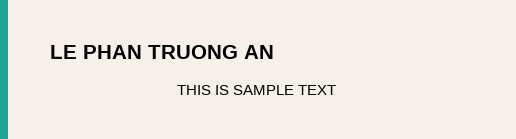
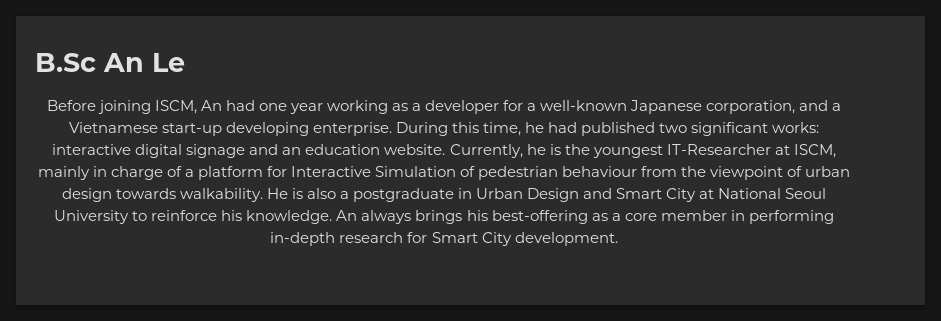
- LE PHAN TRUONG AN
- THIS IS SAMPLE TEXT
+ B.Sc An Le
+ Before joining ISCM, An had one year working as a developer for a well-known Japanese corporation, and a Vietnamese start-up developing enterprise. During this time, he had published two significant works: interactive digital signage and an education website. Currently, he is the youngest IT-Researcher at ISCM, mainly in charge of a platform for Interactive Simulation of pedestrian behaviour from the viewpoint of urban design towards walkability. He is also a postgraduate in Urban Design and Smart City at National Seoul University to reinforce his knowledge. An always brings his best-offering as a core member in performing in-depth research for Smart City development.

